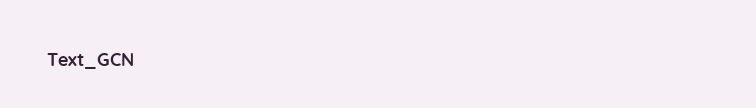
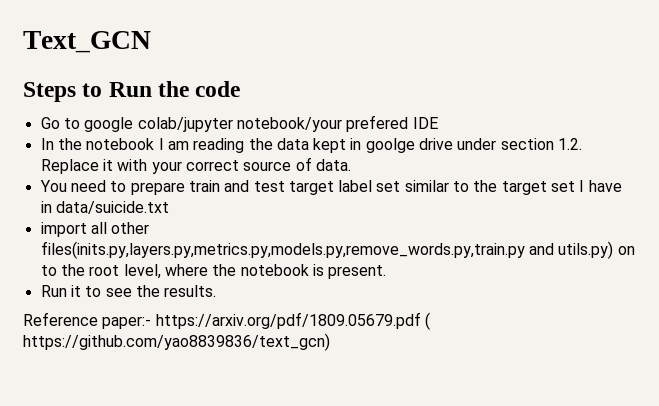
+ Steps to Run the code
+ Go to google colab/jupyter notebook/your prefered IDE
+ In the notebook I am reading the data kept in goolge drive under section 1.2. Replace it with your correct source of data.
+ You need to prepare train and test target label set similar to the target set I have in data/suicide.txt
+ import all other files(inits.py,layers.py,metrics.py,models.py,remove_words.py,train.py and utils.py) on to the root level, where the notebook is present.
+ Run it to see the results.
+ Reference paper:- https://arxiv.org/pdf/1809.05679.pdf ( https://github.com/yao8839836/text_gcn)

